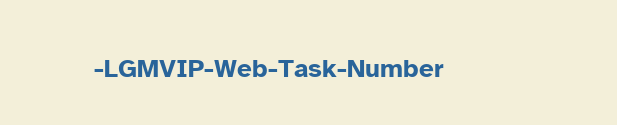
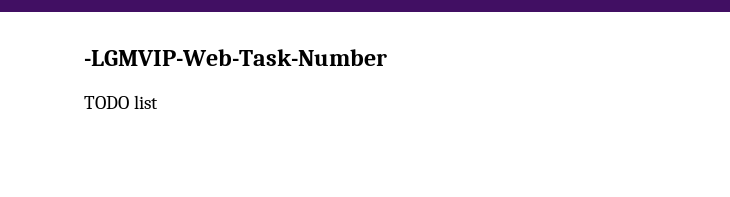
+ TODO list

